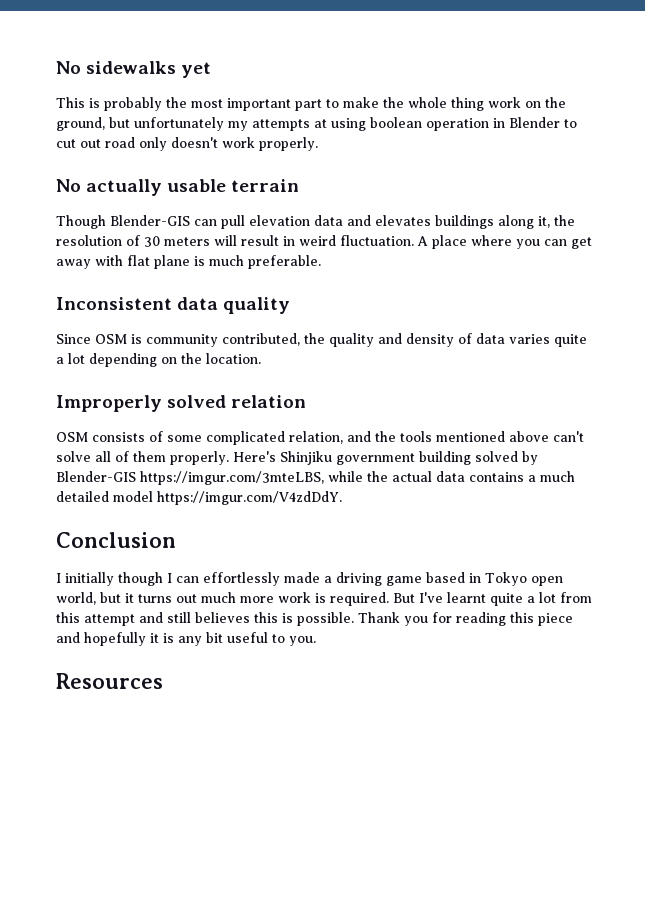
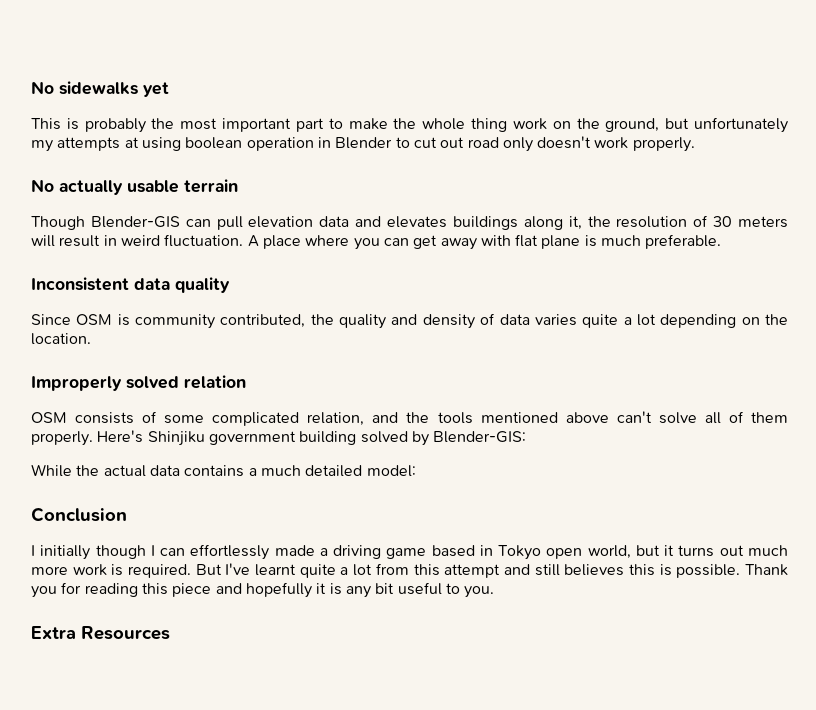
- Here's Shinjiku government building solved by Blender-GIS https://imgur.com/3mteLBS, while the actual data contains a much detailed model https://imgur.com/V4zdDdY.
+ Here's Shinjiku government building solved by Blender-GIS:
+ While the actual data contains a much detailed model:
- Resources
+ Extra Resources

